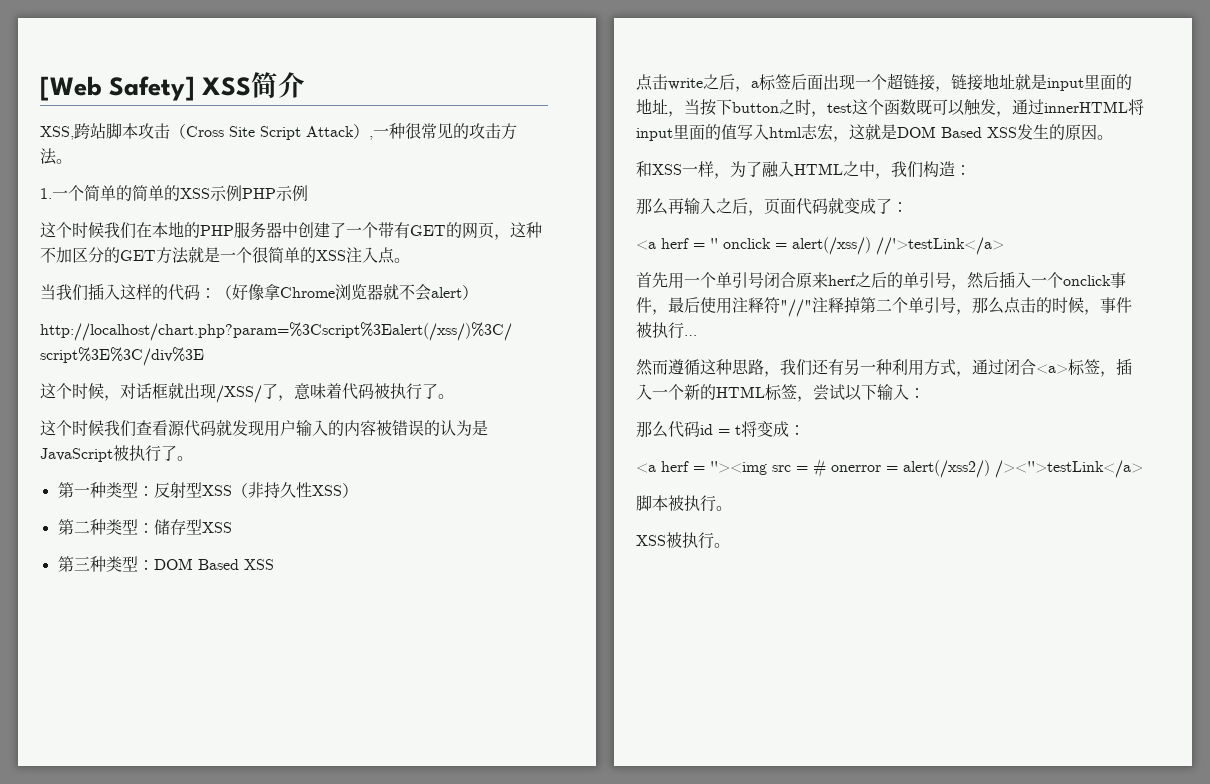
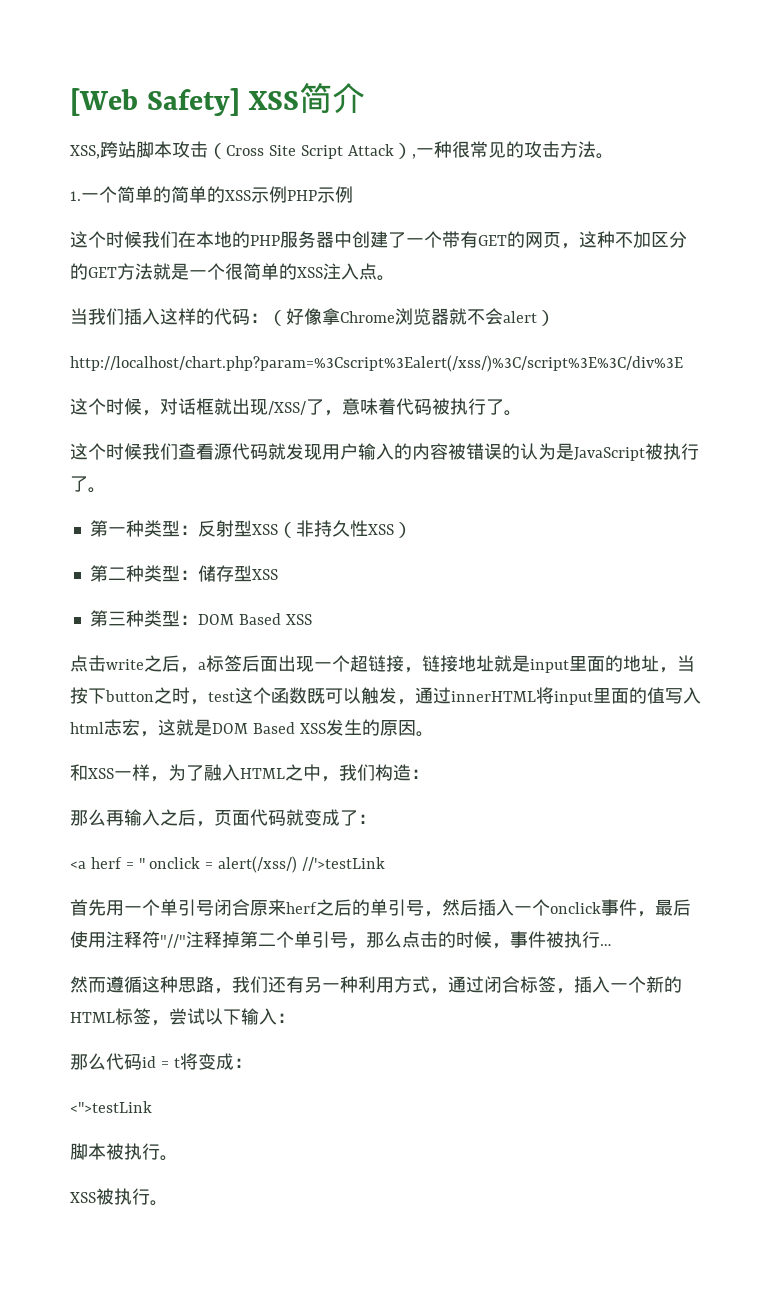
- <a herf = '' onclick = alert(/xss/) //'>testLink</a>
+ <a herf = '' onclick = alert(/xss/) //'>testLink
- 然而遵循这种思路，我们还有另一种利用方式，通过闭合<a>标签，插入一个新的HTML标签，尝试以下输入：
+ 然而遵循这种思路，我们还有另一种利用方式，通过闭合标签，插入一个新的HTML标签，尝试以下输入：
- <a herf = ''><img src = # onerror = alert(/xss2/) /><''>testLink</a>
+ <''>testLink

